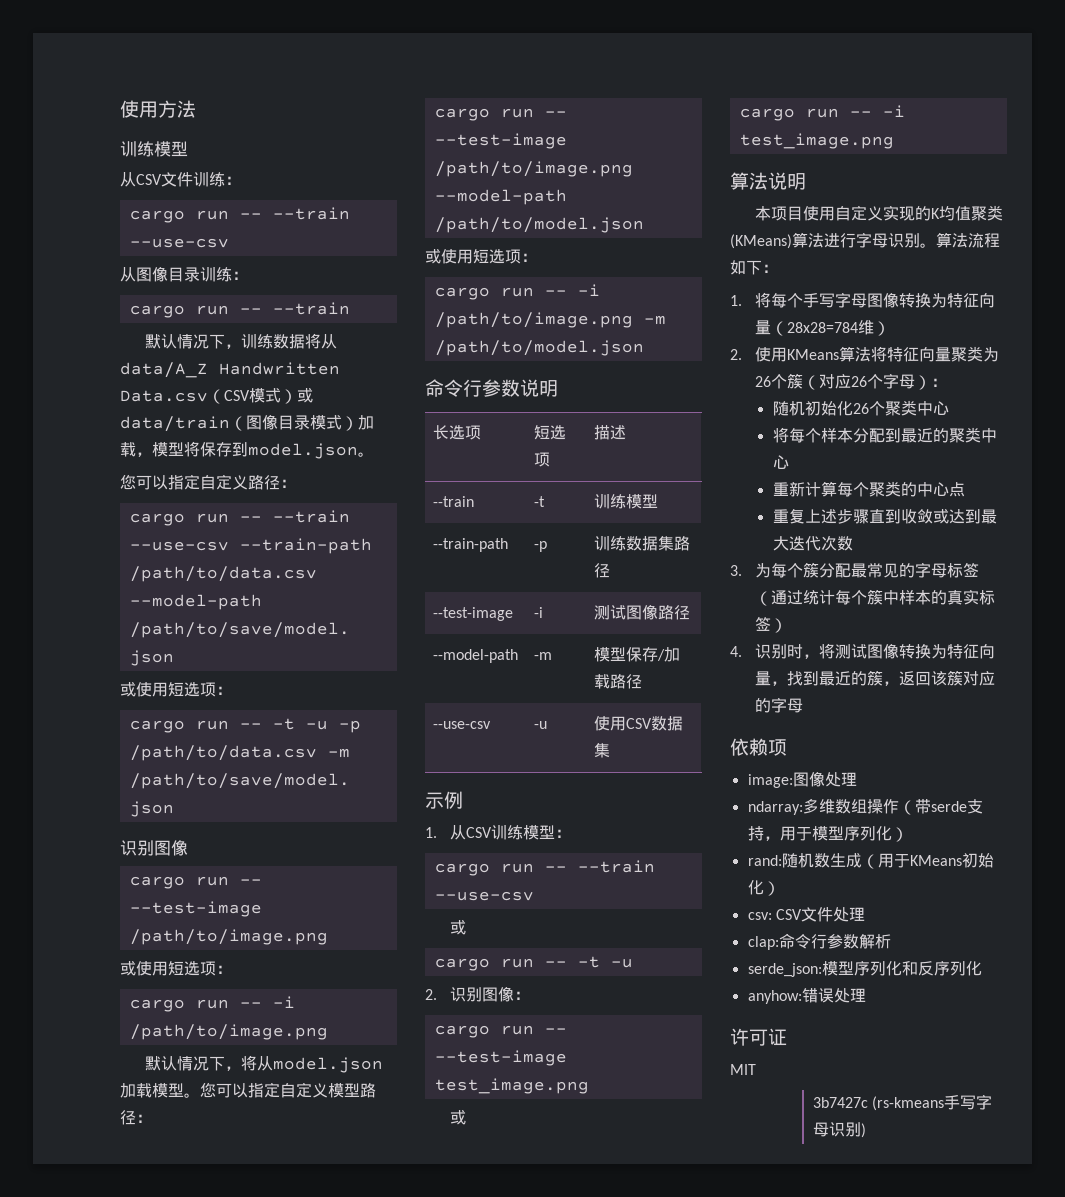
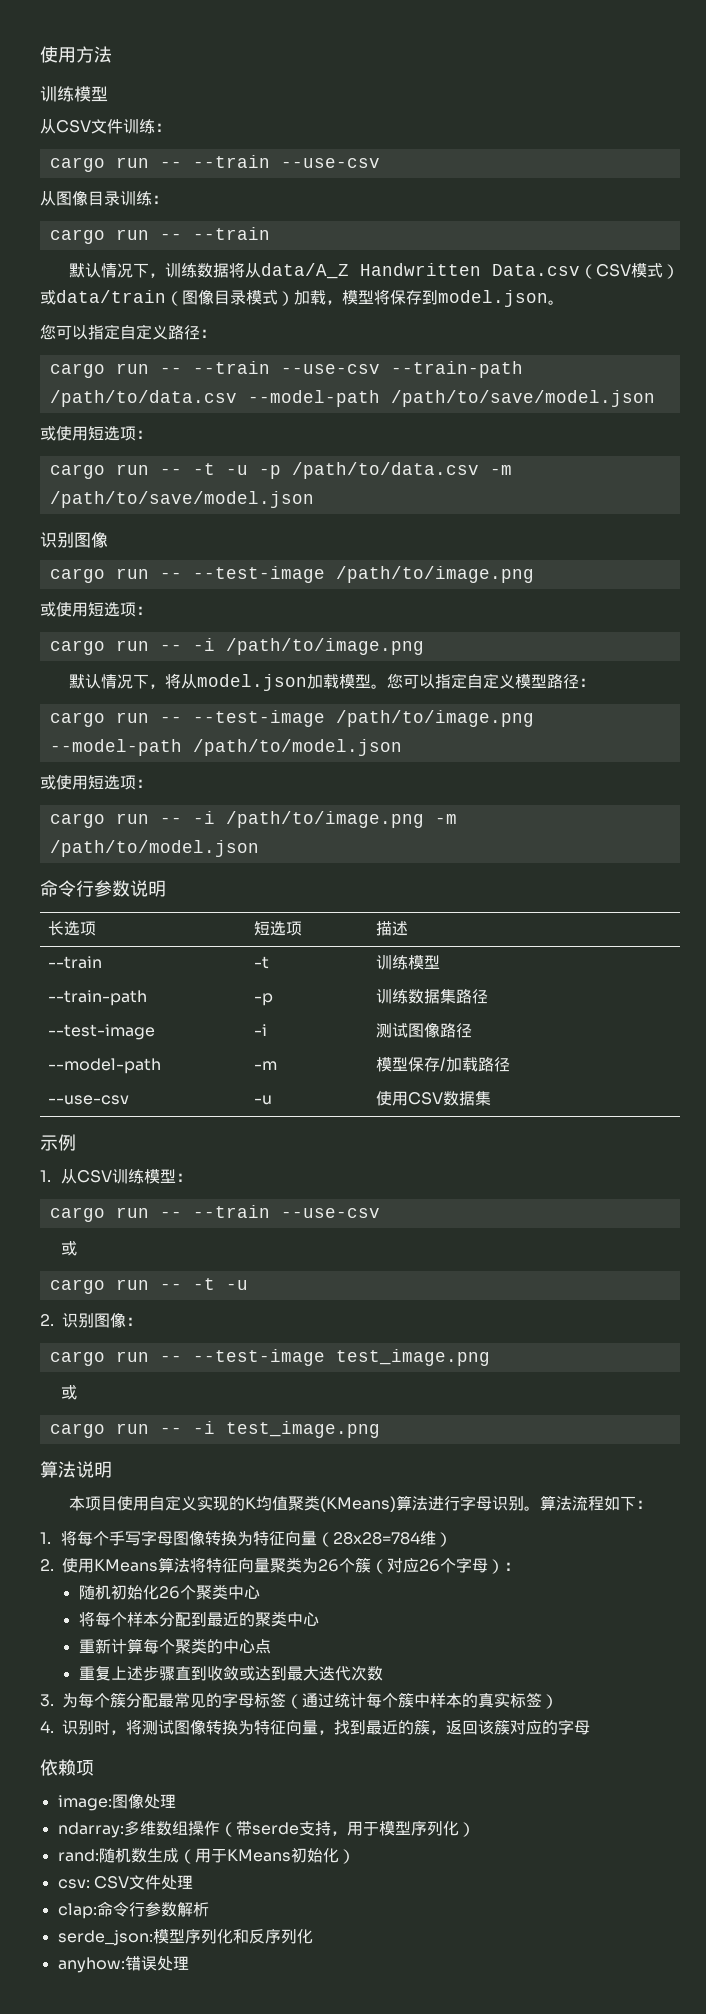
- 许可证
- MIT
- 3b7427c (rs-kmeans手写字母识别)

